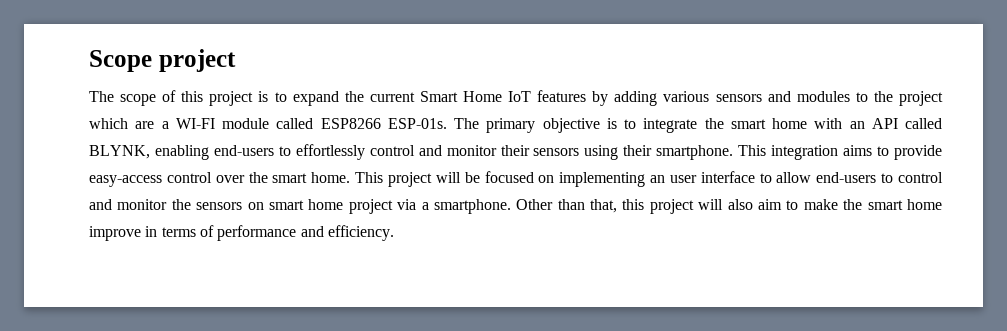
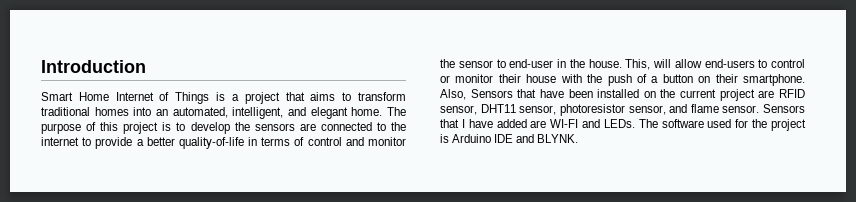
- Scope project
- The scope of this project is to expand the current Smart Home IoT features by adding various sensors and modules to the project which are a WI-FI module called ESP8266 ESP-01s. The primary objective is to integrate the smart home with an API called BLYNK, enabling end-users to effortlessly control and monitor their sensors using their smartphone. This integration aims to provide easy-access control over the smart home. This project will be focused on implementing an user interface to allow end-users to control and monitor the sensors on smart home project via a smartphone. Other than that, this project will also aim to make the smart home improve in terms of performance and efficiency.
+ Introduction
+ Smart Home Internet of Things is a project that aims to transform traditional homes into an automated, intelligent, and elegant home. The purpose of this project is to develop the sensors are connected to the internet to provide a better quality-of-life in terms of control and monitor the sensor to end-user in the house. This, will allow end-users to control or monitor their house with the push of a button on their smartphone. Also, Sensors that have been installed on the current project are RFID sensor, DHT11 sensor, photoresistor sensor, and flame sensor. Sensors that I have added are WI-FI and LEDs. The software used for the project is Arduino IDE and BLYNK.

